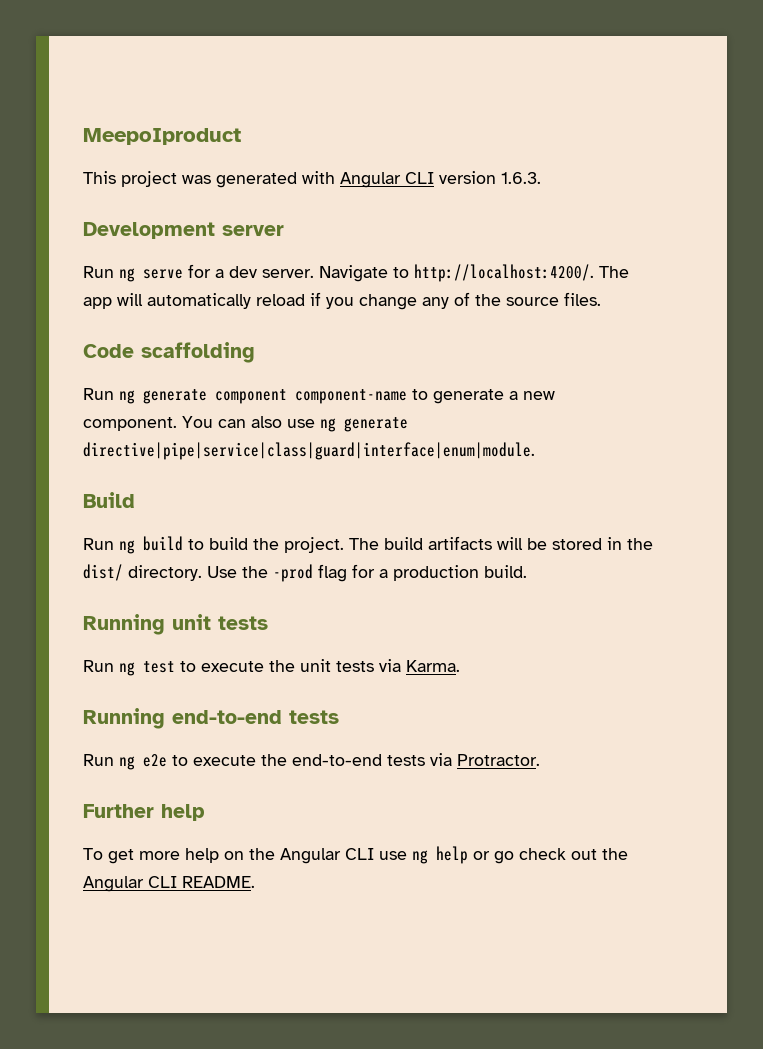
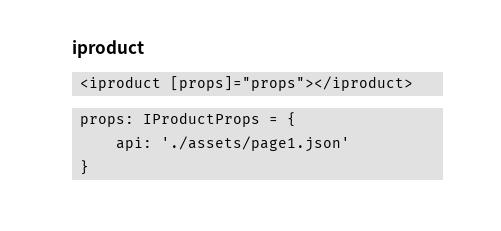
- MeepoIproduct
- This project was generated with Angular CLI version 1.6.3.
- Development server
- Run ng serve for a dev server. Navigate to http://localhost:4200/. The app will automatically reload if you change any of the source files.
- Code scaffolding
- Run ng generate component component-name to generate a new component. You can also use ng generate directive|pipe|service|class|guard|interface|enum|module.
- Build
- Run ng build to build the project. The build artifacts will be stored in the dist/ directory. Use the -prod flag for a production build.
- Running unit tests
- Run ng test to execute the unit tests via Karma.
- Running end-to-end tests
- Run ng e2e to execute the end-to-end tests via Protractor.
- Further help
- To get more help on the Angular CLI use ng help or go check out the Angular CLI README.
+ iproduct
+ <iproduct [props]="props"></iproduct>
+ props: IProductProps = {
+ api: './assets/page1.json'
+ }

